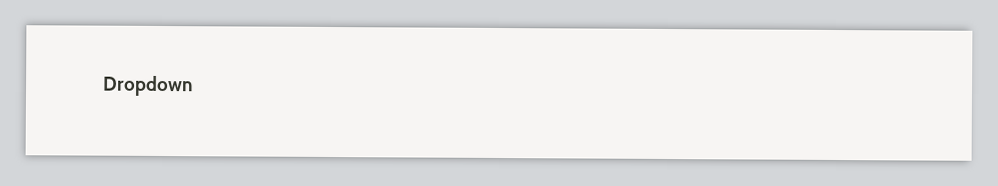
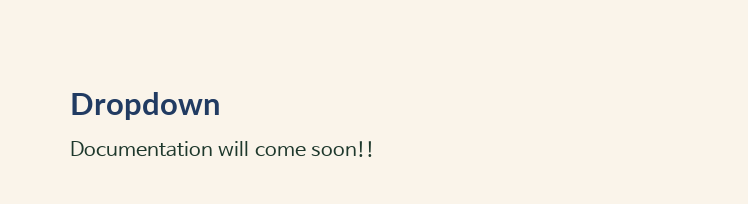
+ Documentation will come soon!!

